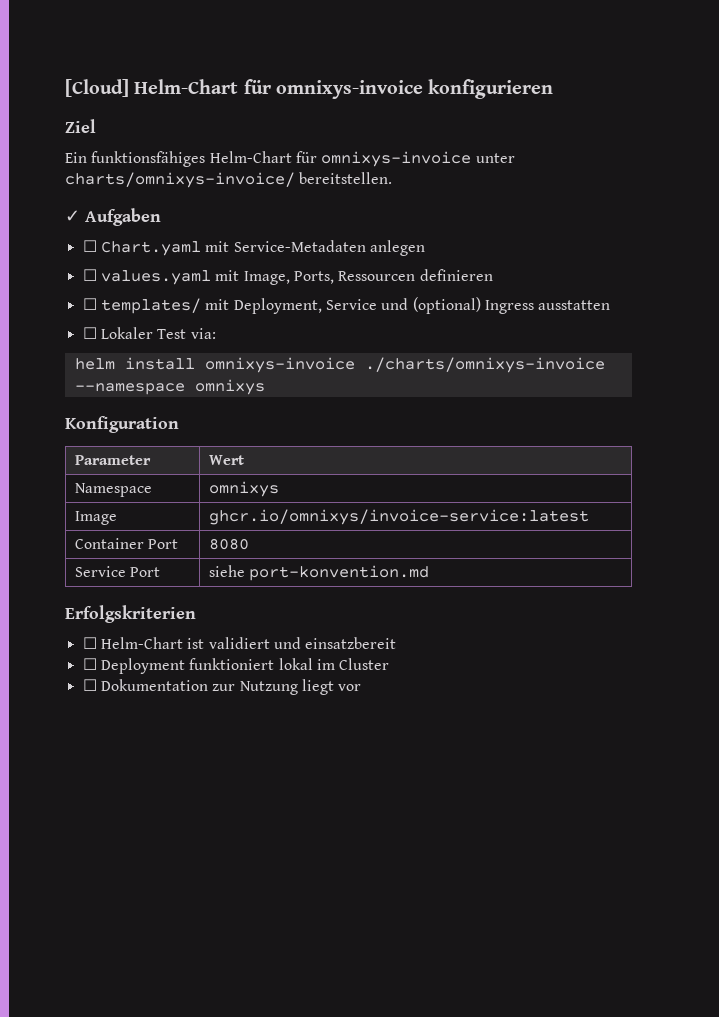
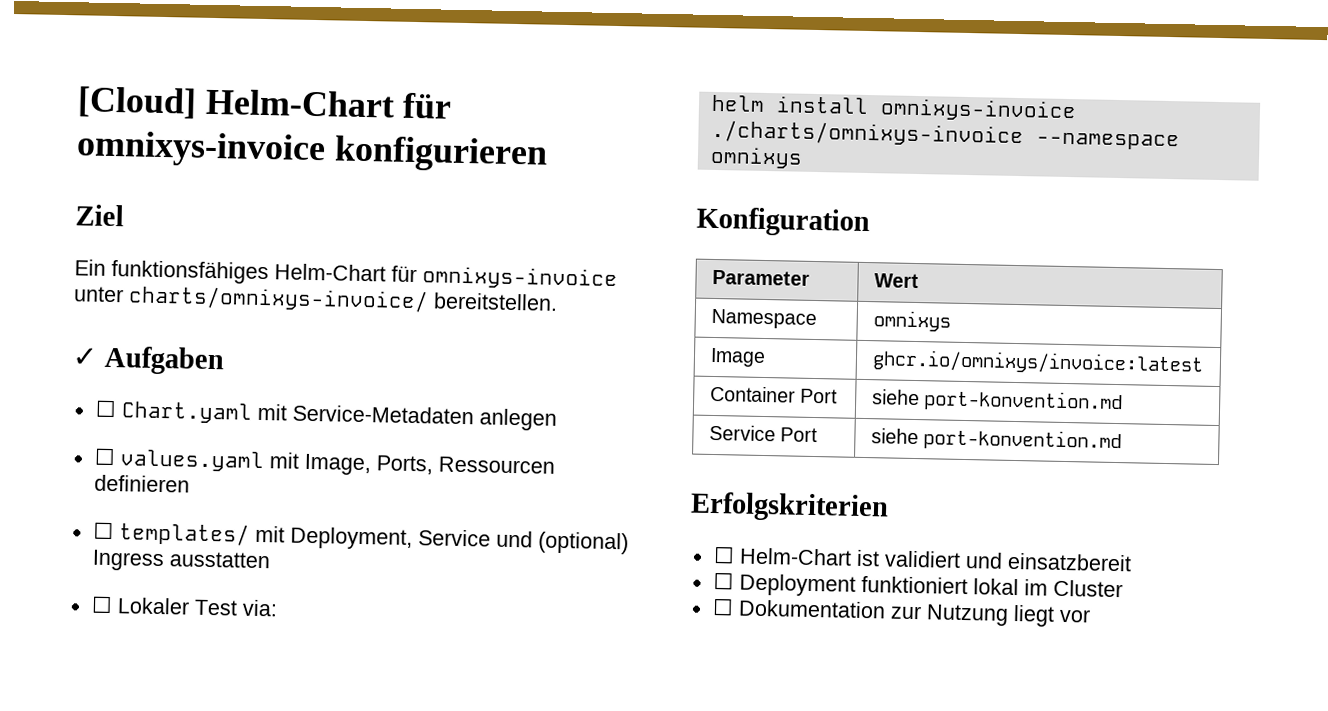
- Image | ghcr.io/omnixys/invoice-service:latest
+ Image | ghcr.io/omnixys/invoice:latest
- Container Port | 8080
+ Container Port | siehe port-konvention.md

